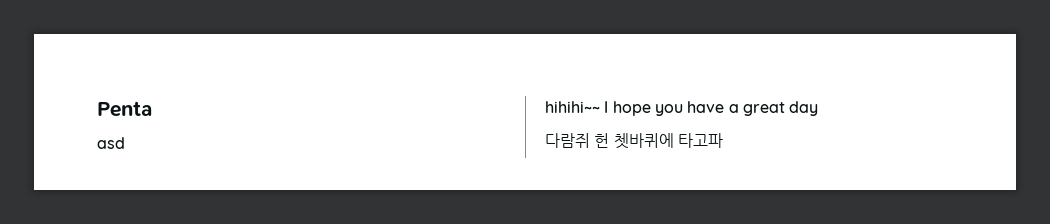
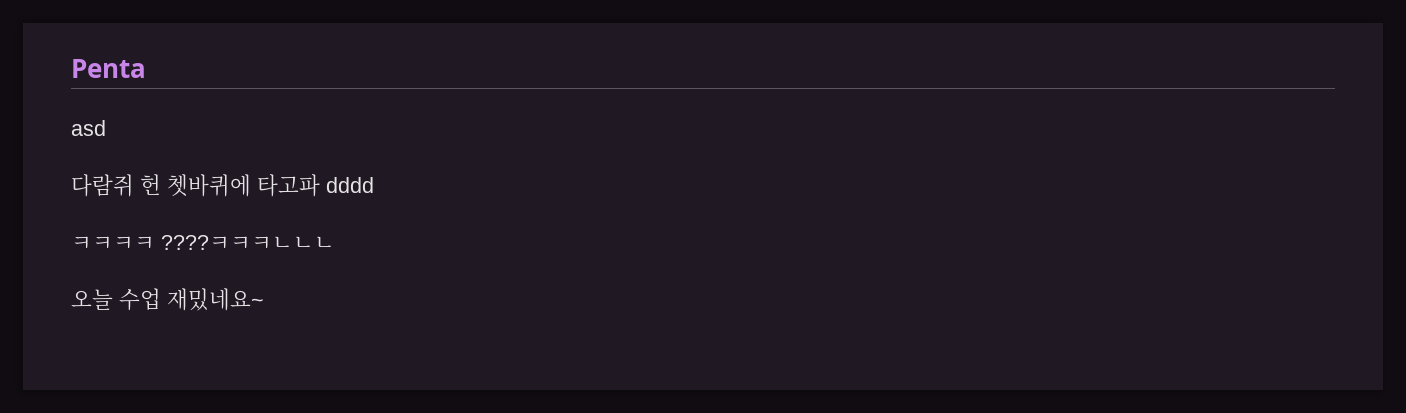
- hihihi~~ I hope you have a great day
- 다람쥐 헌 쳇바퀴에 타고파
+ 다람쥐 헌 쳇바퀴에 타고파 dddd
+ ㅋㅋㅋㅋ ????ㅋㅋㅋㄴㄴㄴ
+ 오늘 수업 재밌네요~

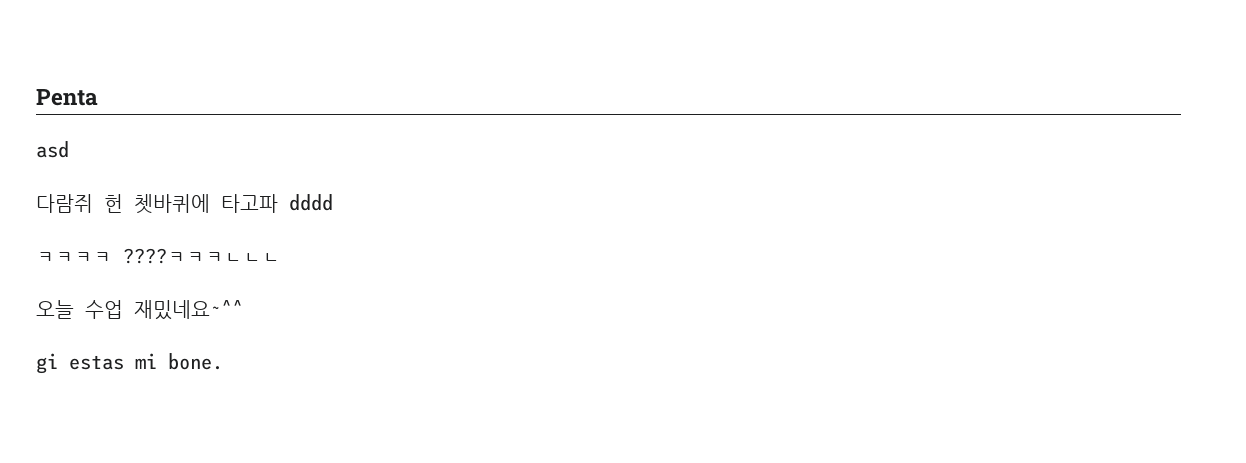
- 오늘 수업 재밌네요~
+ 오늘 수업 재밌네요~^^
+ gi estas mi bone.

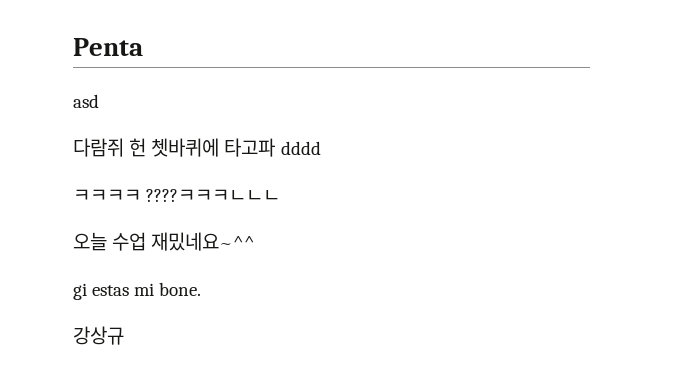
+ 강상규

